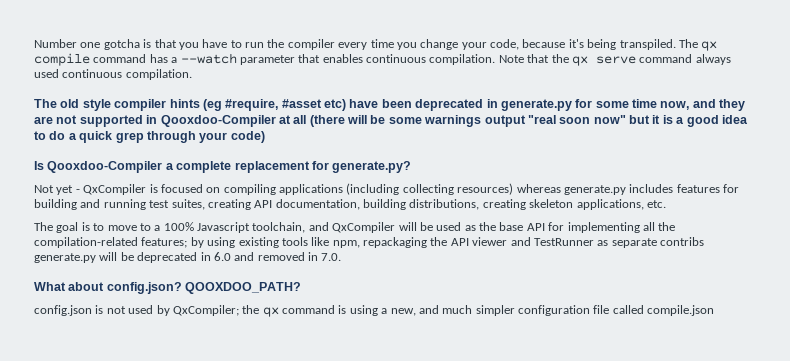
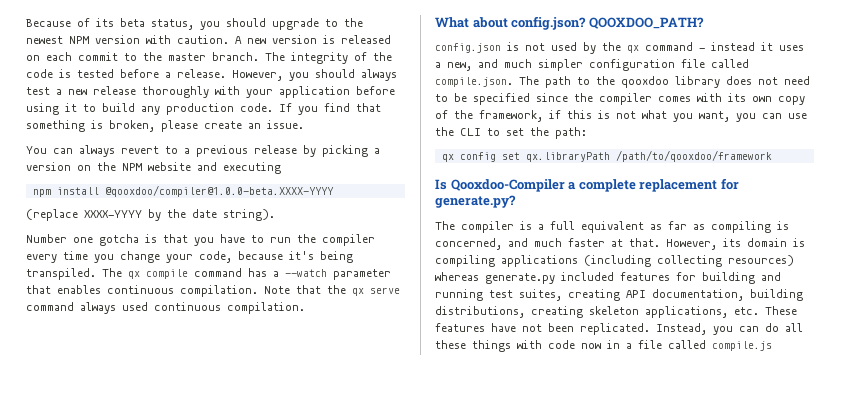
+ Because of its beta status, you should upgrade to the newest NPM version with caution. A new version is released on each commit to the master branch. The integrity of the code is tested before a release. However, you should always test a new release thoroughly with your application before using it to build any production code. If you find that something is broken, please create an issue.
+ You can always revert to a previous release by picking a version on the NPM website and executing
+ npm install @qooxdoo/compiler@1.0.0-beta.XXXX-YYYY
+ (replace XXXX-YYYY by the date string).
- The old style compiler hints (eg #require, #asset etc) have been deprecated in generate.py for some time now, and they are not supported in Qooxdoo-Compiler at all (there will be some warnings output "real soon now" but it is a good idea to do a quick grep through your code)
+ What about config.json? QOOXDOO_PATH?
+ config.json is not used by the qx command - instead it uses a new, and much simpler configuration file called compile.json. The path to the qooxdoo library does not need to be specified since the compiler comes with its own copy of the framework, if this is not what you want, you can use the CLI to set the path:
+ qx config set qx.libraryPath /path/to/qooxdoo/framework
- Not yet - QxCompiler is focused on compiling applications (including collecting resources) whereas generate.py includes features for building and running test suites, creating API documentation, building distributions, creating skeleton applications, etc.
- The goal is to move to a 100% Javascript toolchain, and QxCompiler will be used as the base API for implementing all the compilation-related features; by using existing tools like npm, repackaging the API viewer and TestRunner as separate contribs generate.py will be deprecated in 6.0 and removed in 7.0.
- What about config.json? QOOXDOO_PATH?
- config.json is not used by QxCompiler; the qx command is using a new, and much simpler configuration file called compile.json
+ The compiler is a full equivalent as far as compiling is concerned, and much faster at that. However, its domain is compiling applications (including collecting resources) whereas generate.py included features for building and running test suites, creating API documentation, building distributions, creating skeleton applications, etc. These features have not been replicated. Instead, you can do all these things with code now in a file called compile.js

